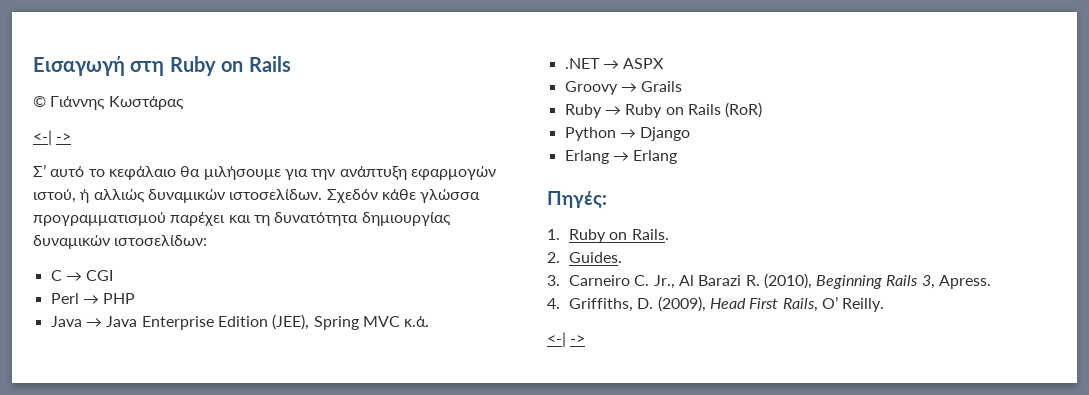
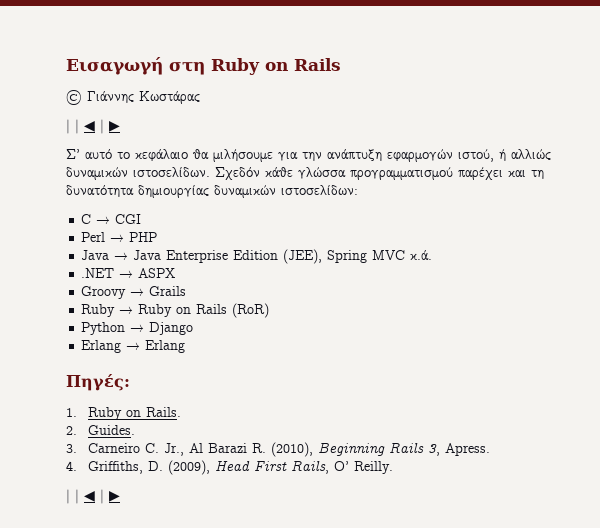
  © Γιάννης Κωστάρας
- <-| ->
+ | | ◀ | ▶
  4. Griffiths, D. (2009), Head First Rails, O’ Reilly.
- <-| ->
+ | | ◀ | ▶

